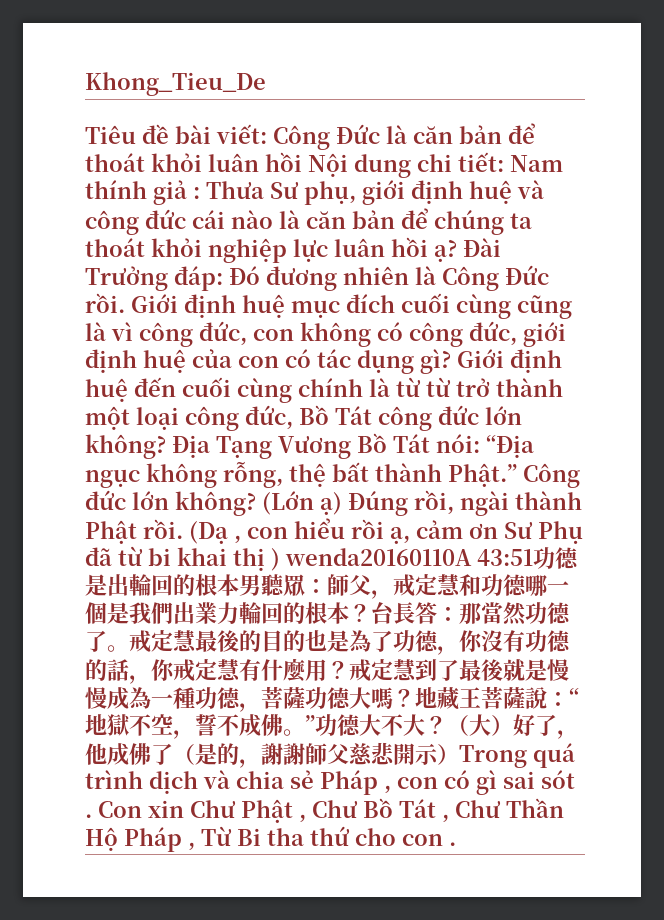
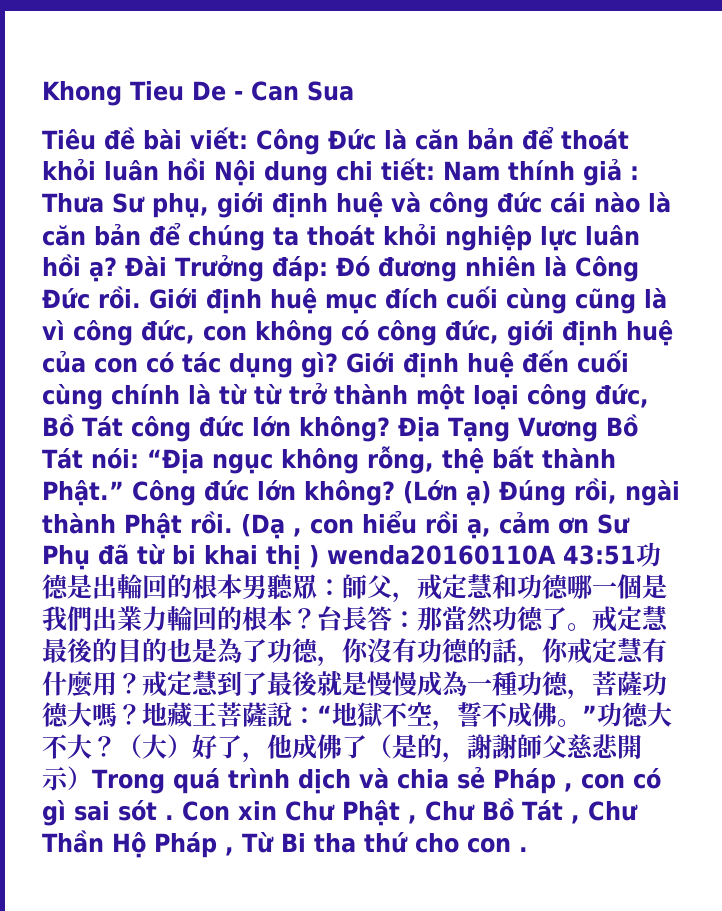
- Khong_Tieu_De
+ Khong Tieu De - Can Sua

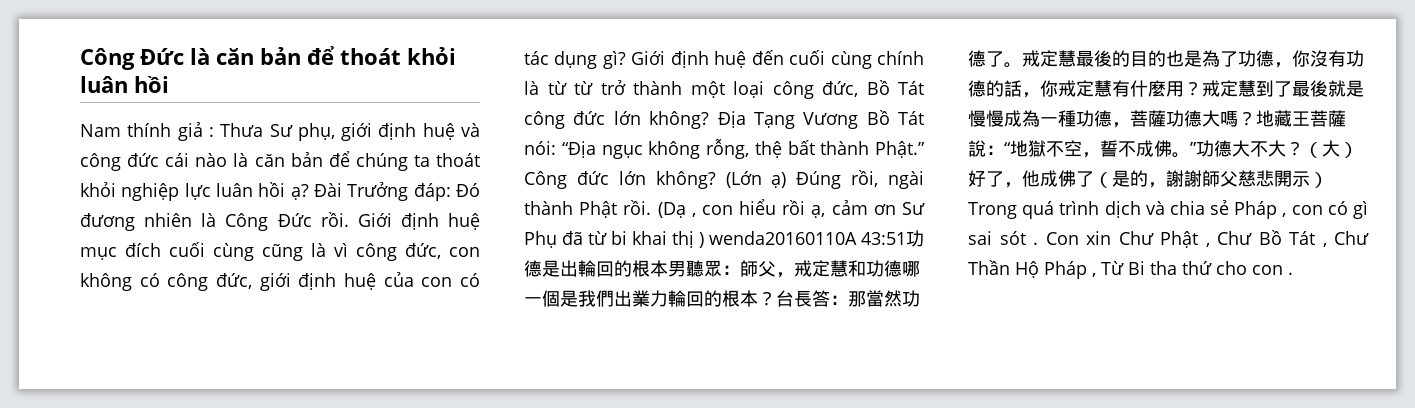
- Khong Tieu De - Can Sua
- Tiêu đề bài viết: Công Đức là căn bản để thoát khỏi luân hồi Nội dung chi tiết: Nam thính giả : Thưa Sư phụ, giới định huệ và công đức cái nào là căn bản để chúng ta thoát khỏi nghiệp lực luân hồi ạ?
+ Công Đức là căn bản để thoát khỏi luân hồi
+ Nam thính giả : Thưa Sư phụ, giới định huệ và công đức cái nào là căn bản để chúng ta thoát khỏi nghiệp lực luân hồi ạ?

